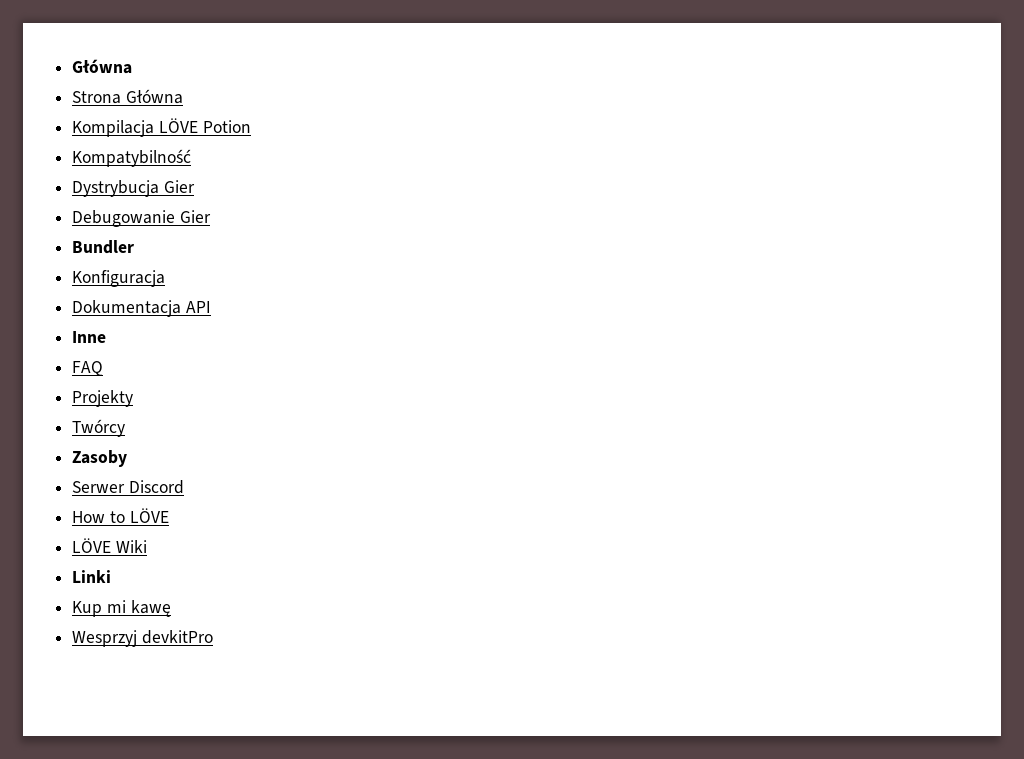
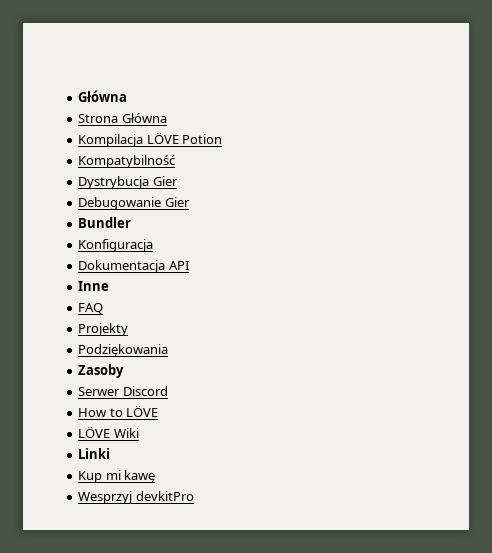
- Twórcy
+ Podziękowania

